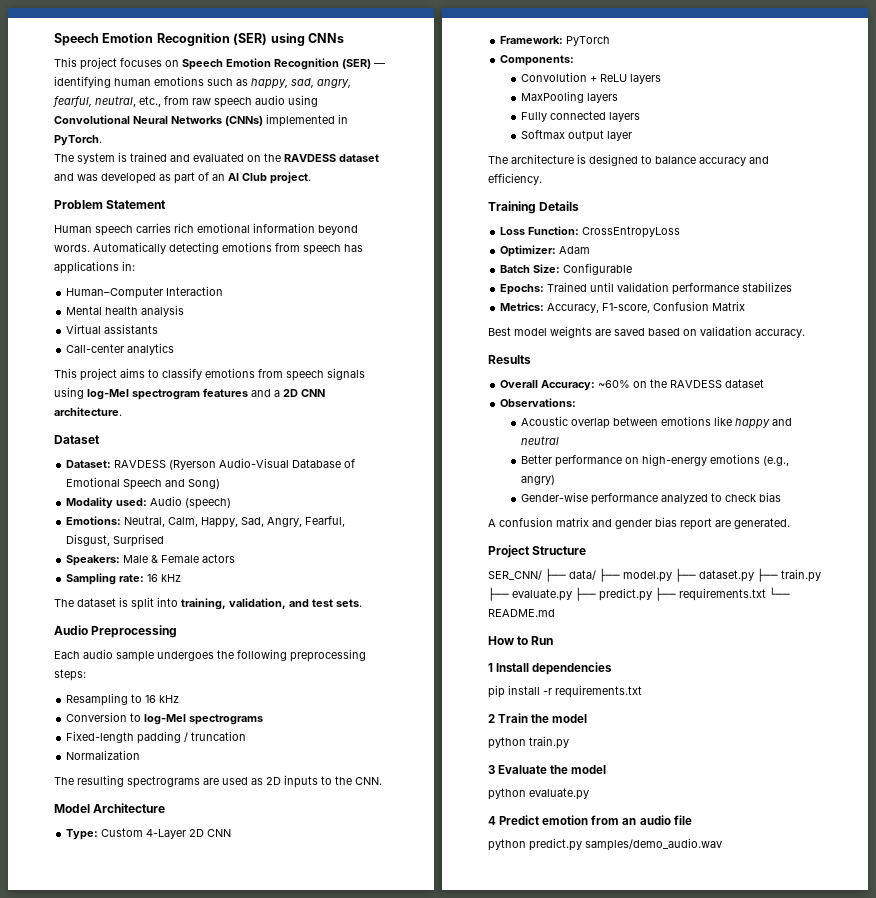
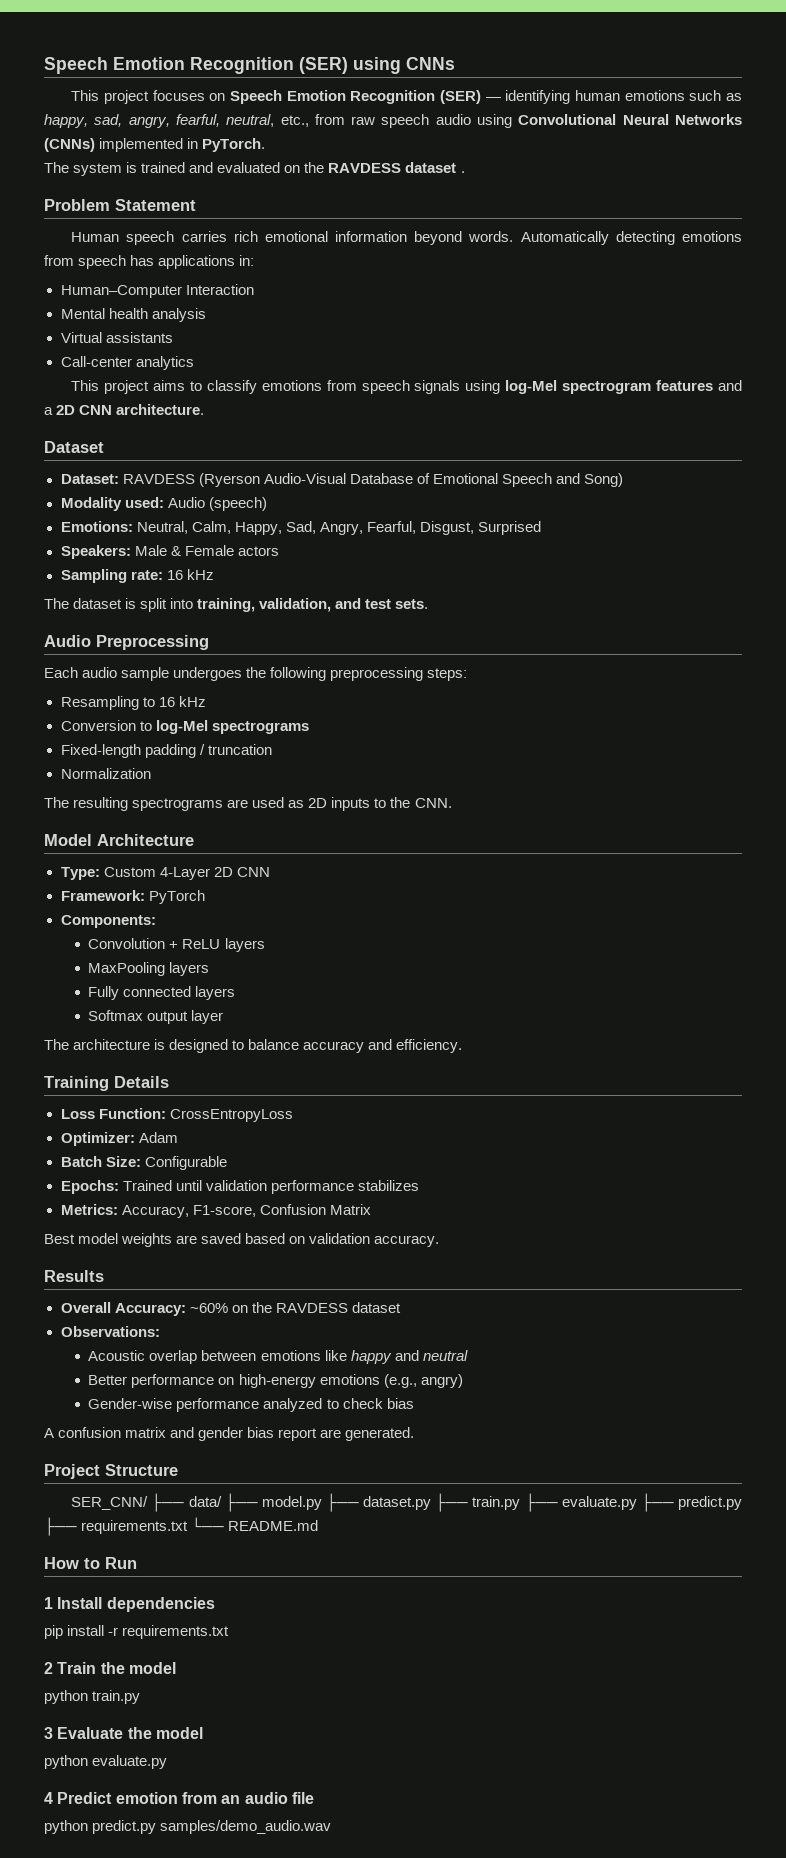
- The system is trained and evaluated on the RAVDESS dataset and was developed as part of an AI Club project.
+ The system is trained and evaluated on the RAVDESS dataset .

